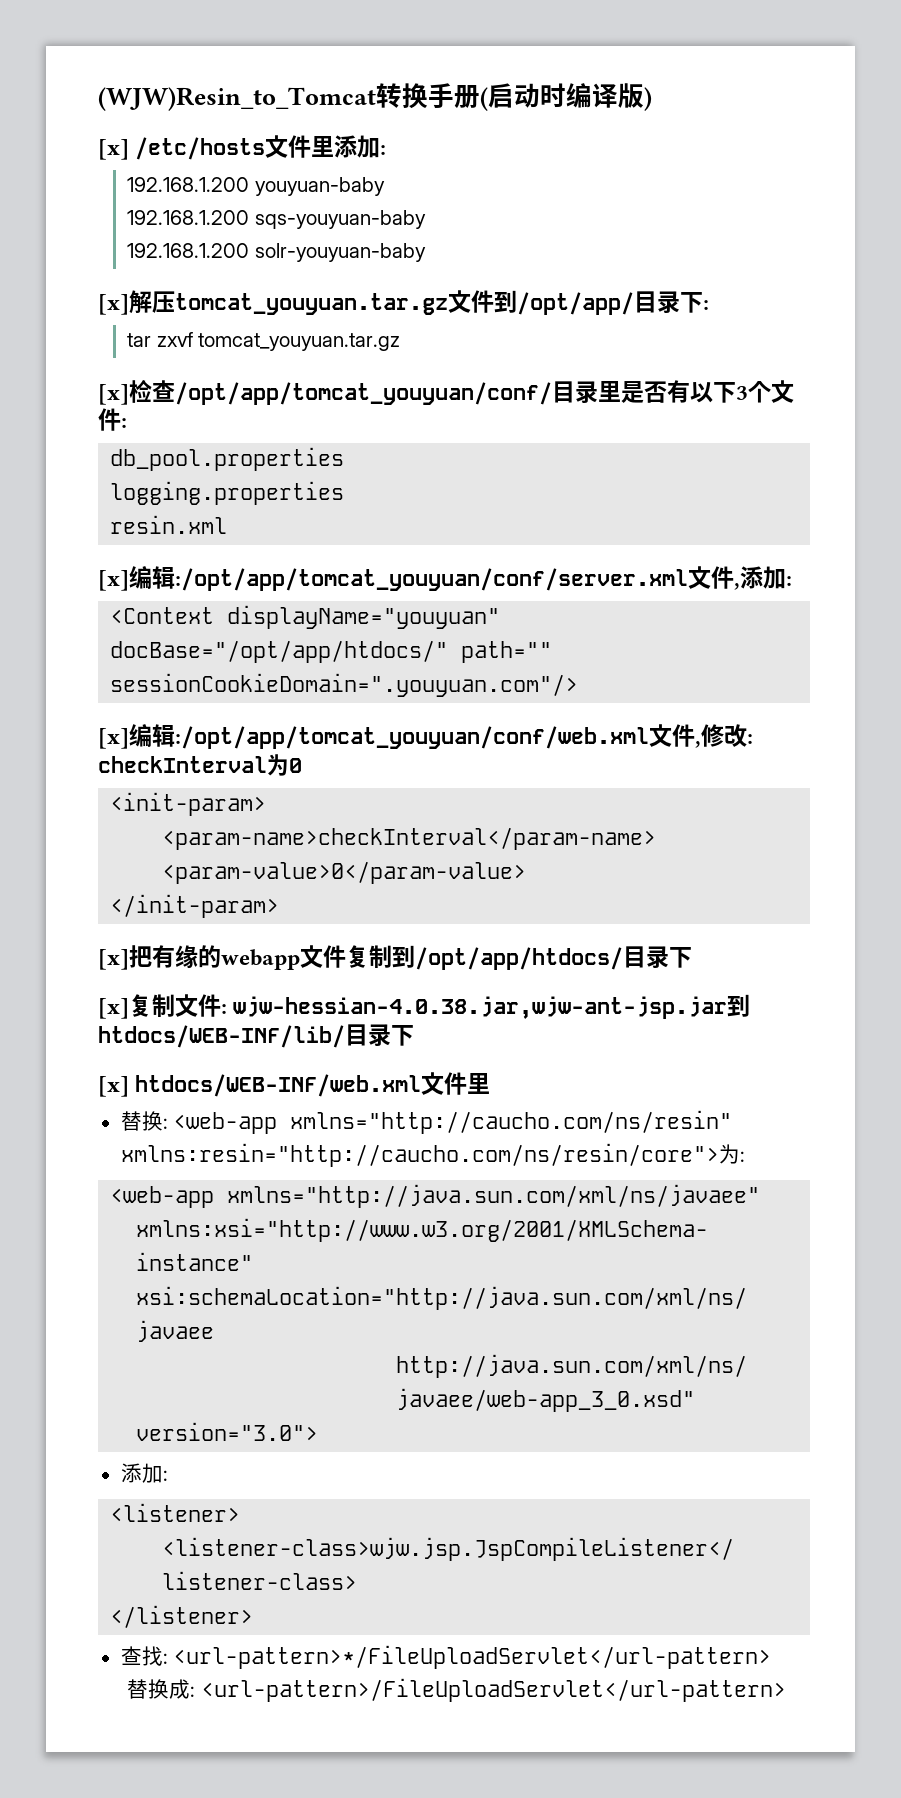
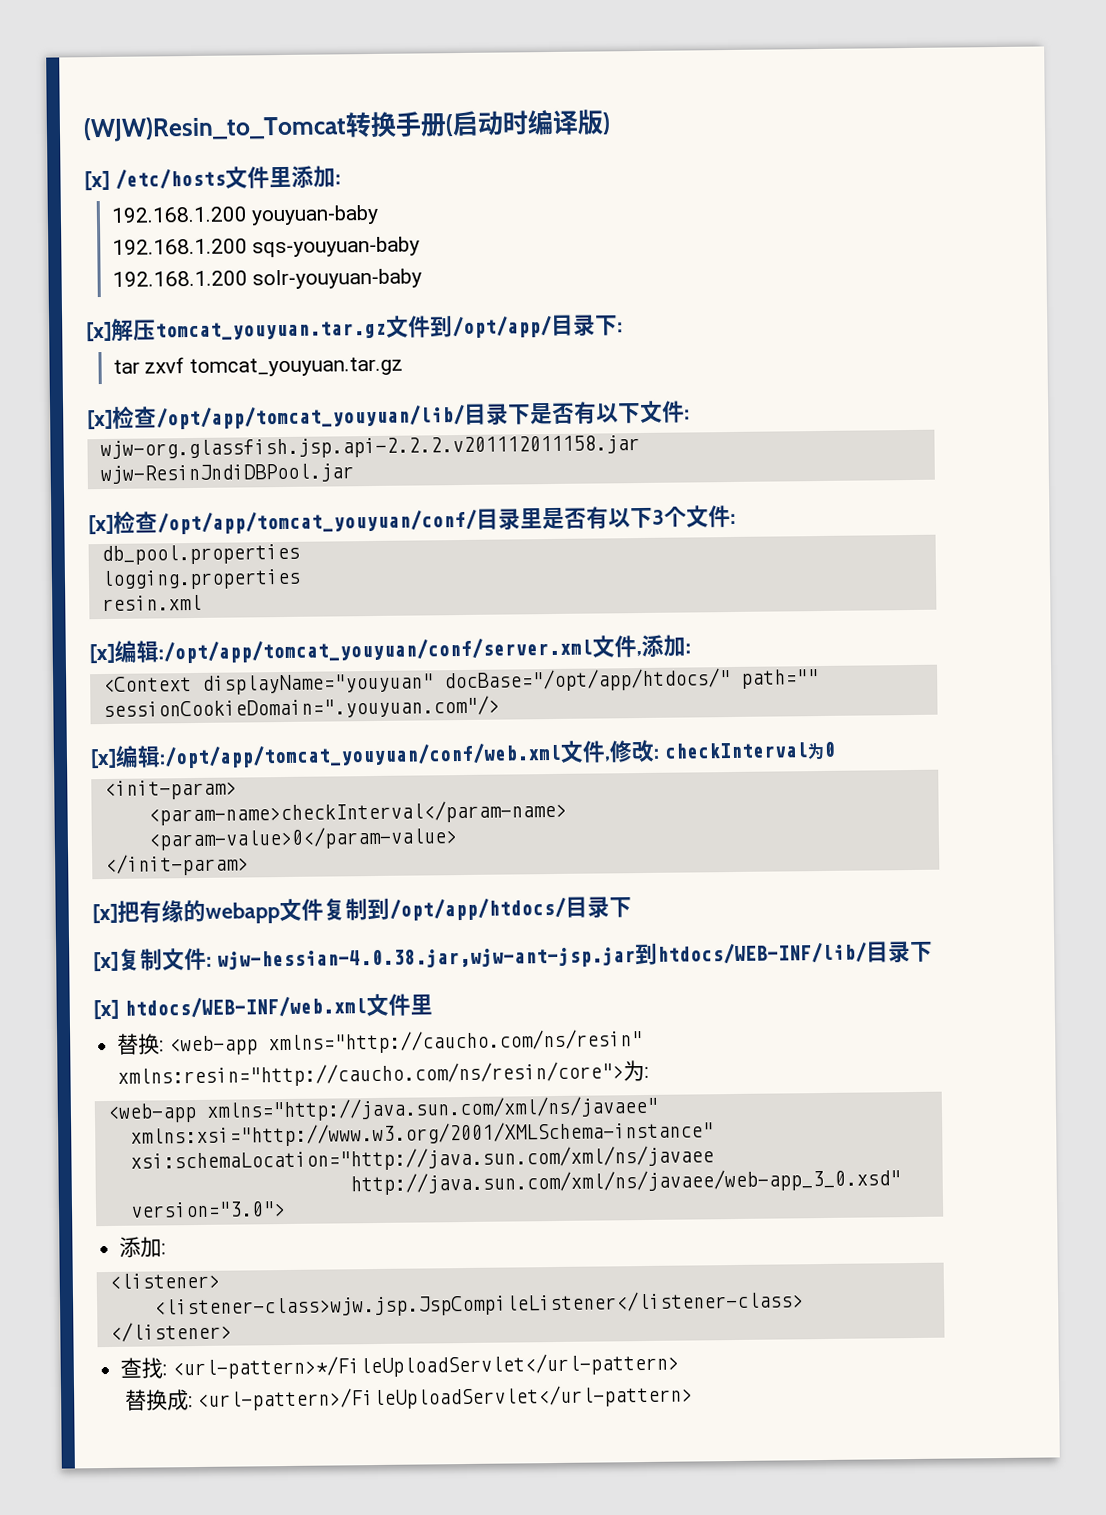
+ [x]检查/opt/app/tomcat_youyuan/lib/目录下是否有以下文件:
+ wjw-org.glassfish.jsp.api-2.2.2.v201112011158.jar
+ wjw-ResinJndiDBPool.jar

